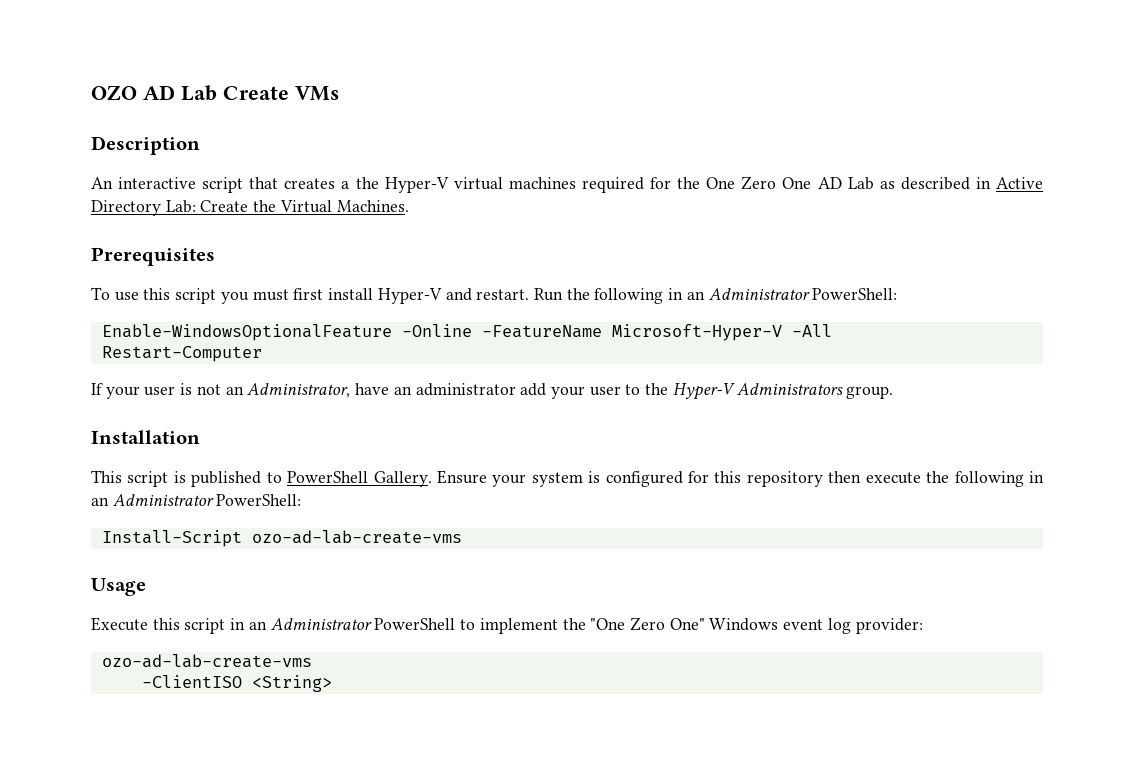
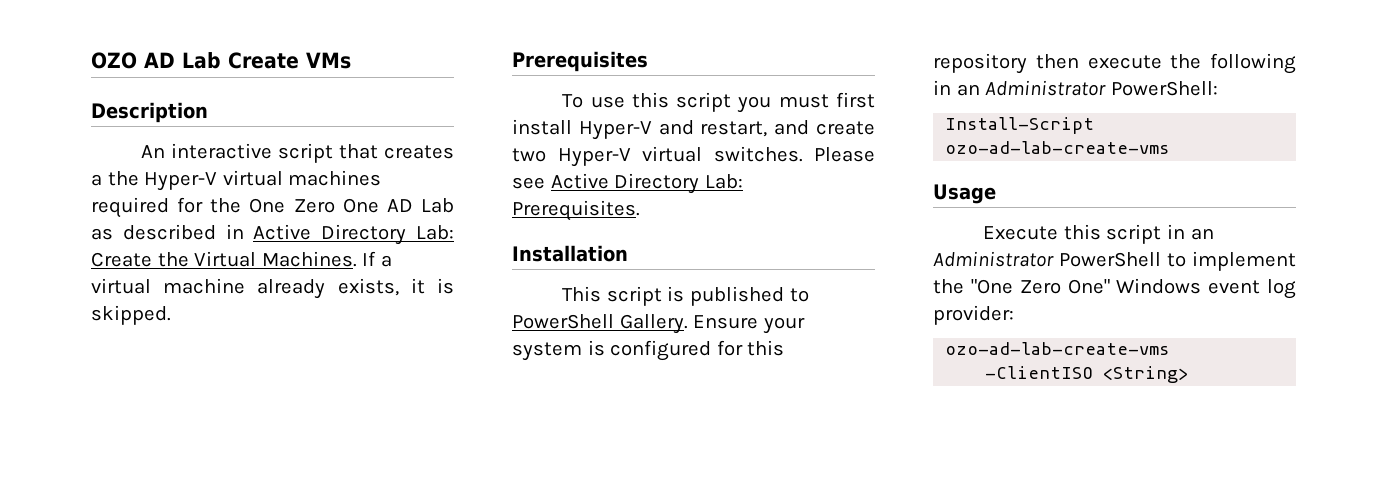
+ If a virtual machine already exists, it is skipped.
- To use this script you must first install Hyper-V and restart. Run the following in an Administrator PowerShell:
- Enable-WindowsOptionalFeature -Online -FeatureName Microsoft-Hyper-V -All
- Restart-Computer
- If your user is not an Administrator, have an administrator add your user to the Hyper-V Administrators group.
+ To use this script you must first install Hyper-V and restart, and create two Hyper-V virtual switches. Please see Active Directory Lab: Prerequisites.

